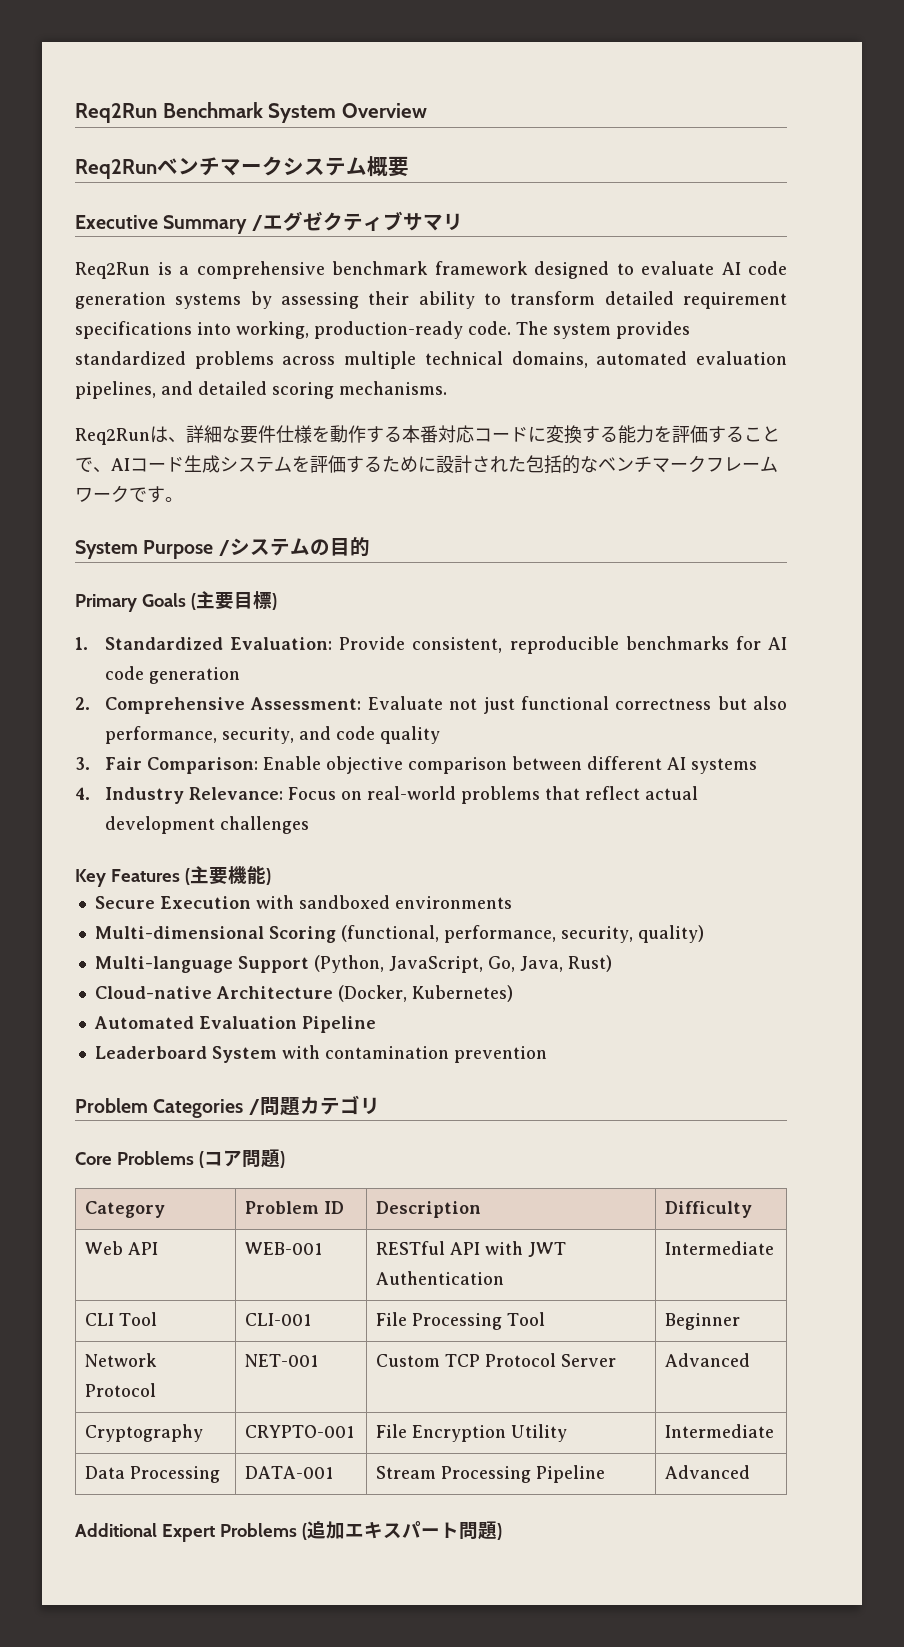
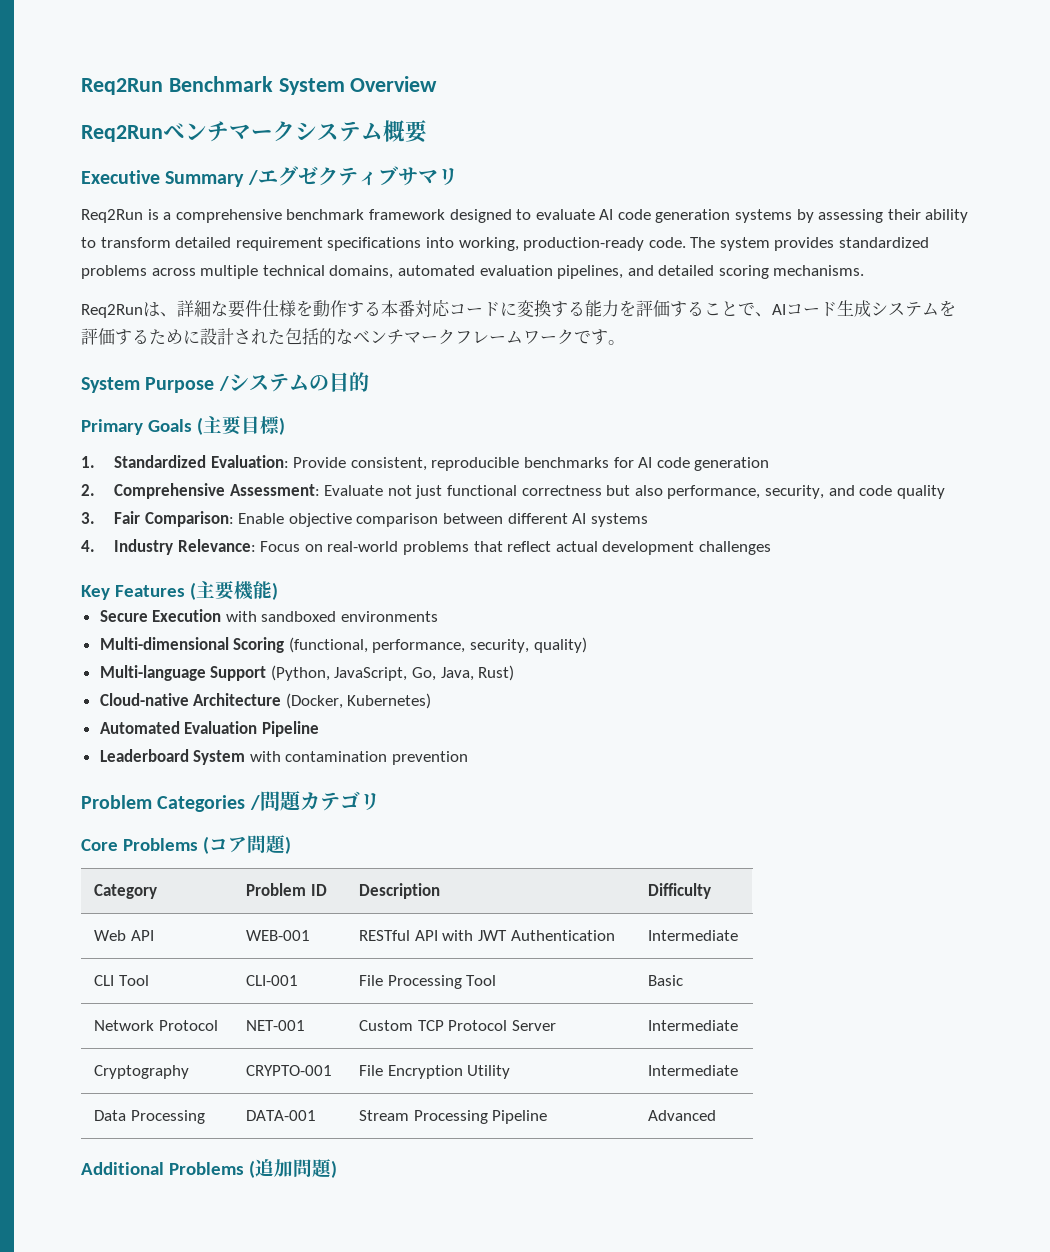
- CLI Tool | CLI-001 | File Processing Tool | Beginner
+ CLI Tool | CLI-001 | File Processing Tool | Basic
- Network Protocol | NET-001 | Custom TCP Protocol Server | Advanced
+ Network Protocol | NET-001 | Custom TCP Protocol Server | Intermediate
- Additional Expert Problems (追加エキスパート問題)
+ Additional Problems (追加問題)

